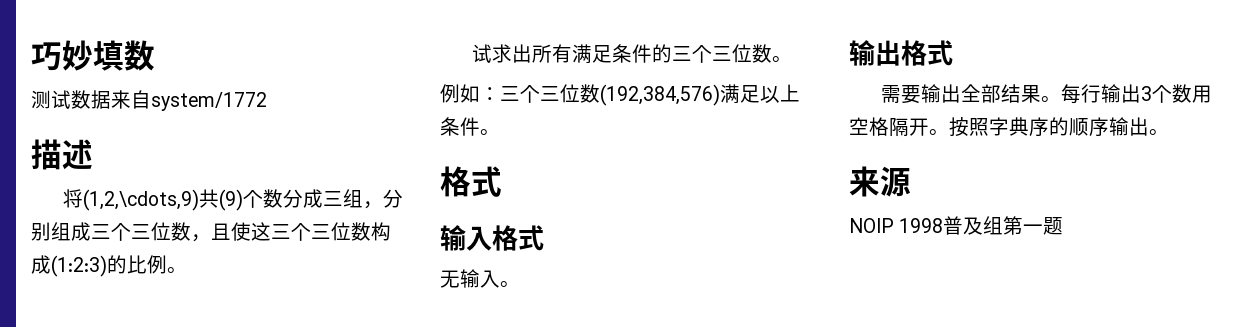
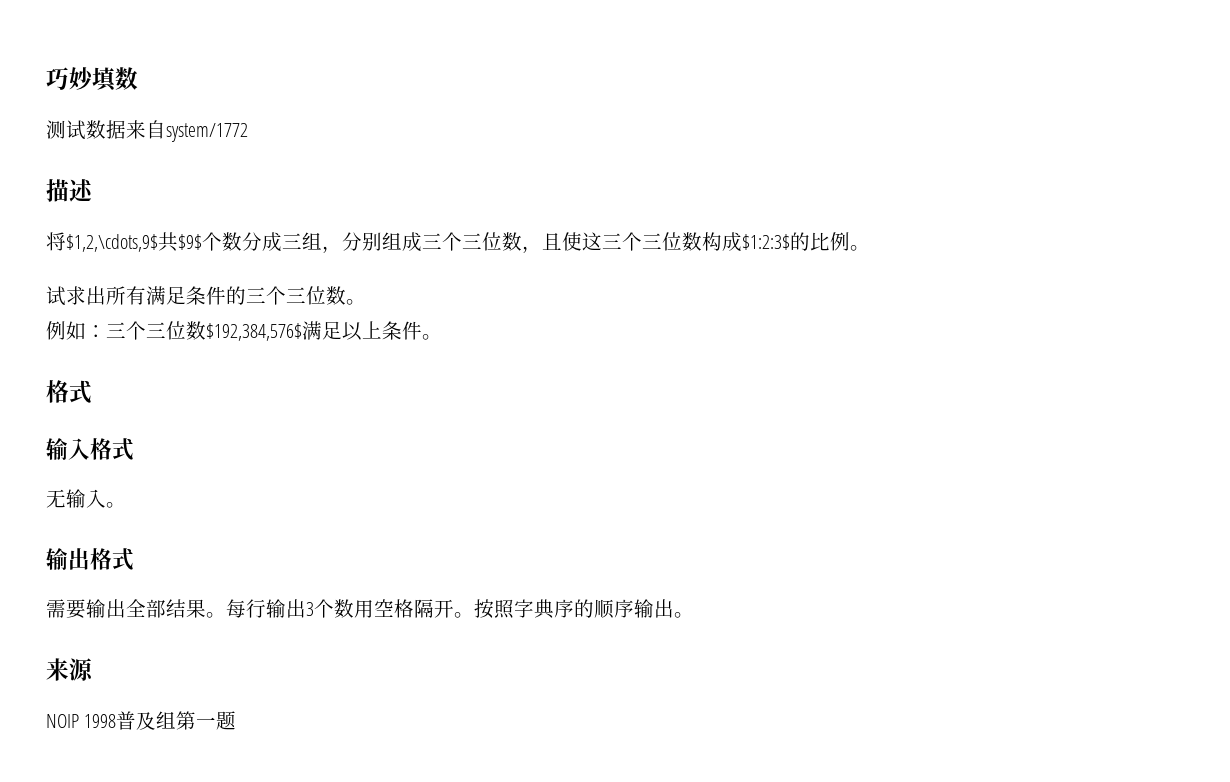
- 将(1,2,\cdots,9)共(9)个数分成三组，分别组成三个三位数，且使这三个三位数构成(1:2:3)的比例。
+ 将$1,2,\cdots,9$共$9$个数分成三组，分别组成三个三位数，且使这三个三位数构成$1:2:3$的比例。
- 例如：三个三位数(192,384,576)满足以上条件。
+ 例如：三个三位数$192,384,576$满足以上条件。

